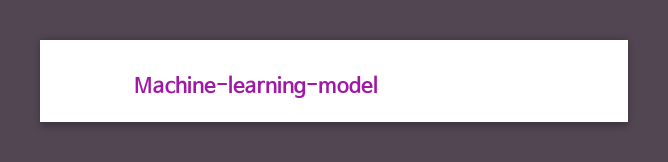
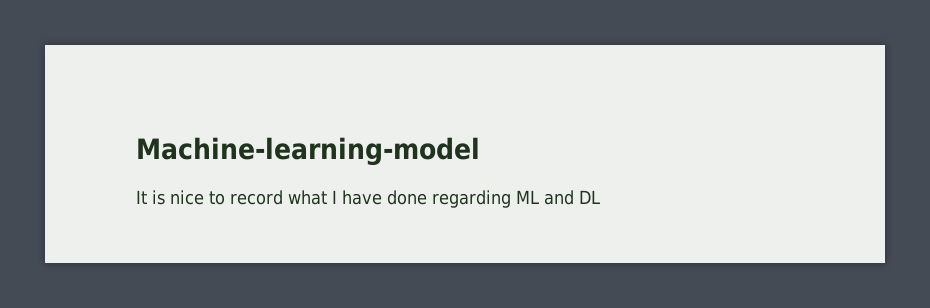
+ It is nice to record what I have done regarding ML and DL

